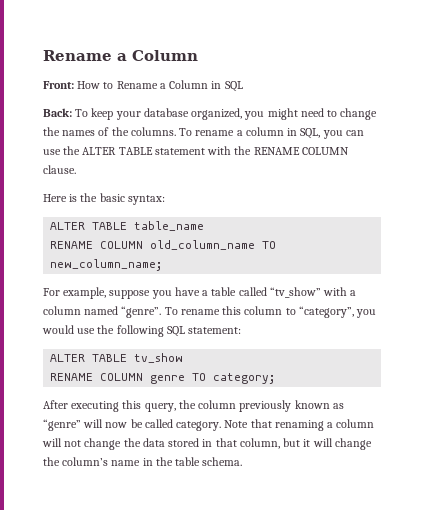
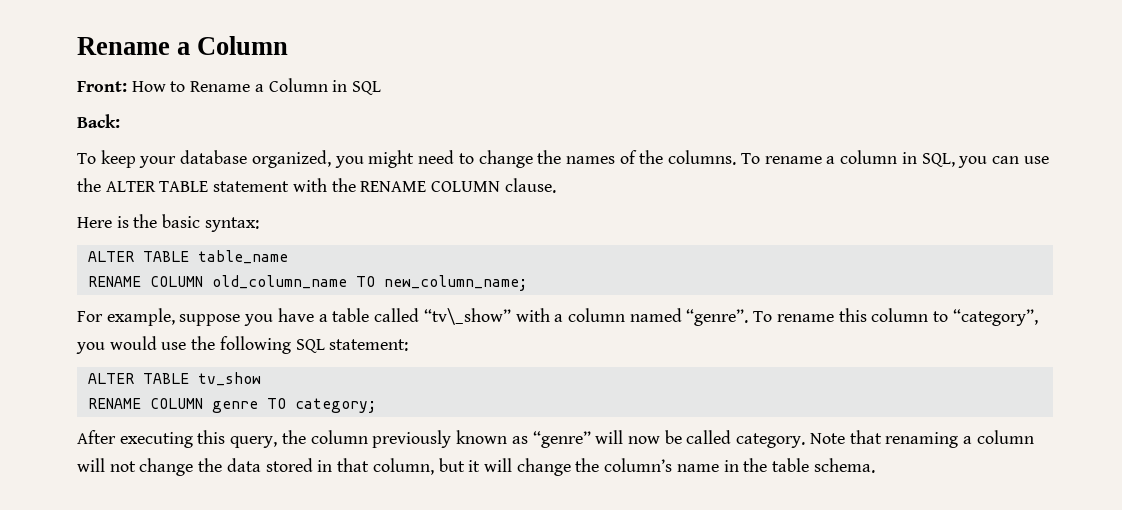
- Back: To keep your database organized, you might need to change the names of the columns.
+ Back:
+ To keep your database organized, you might need to change the names of the columns.
- For example, suppose you have a table called “tv_show” with a column named “genre”.
+ For example, suppose you have a table called “tv\_show” with a column named “genre”.

